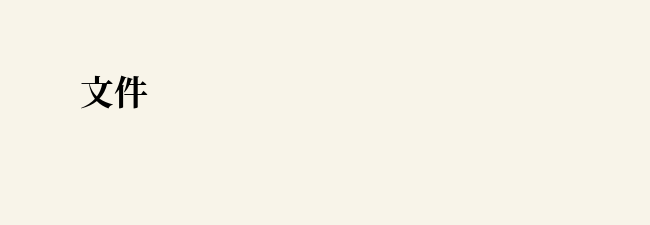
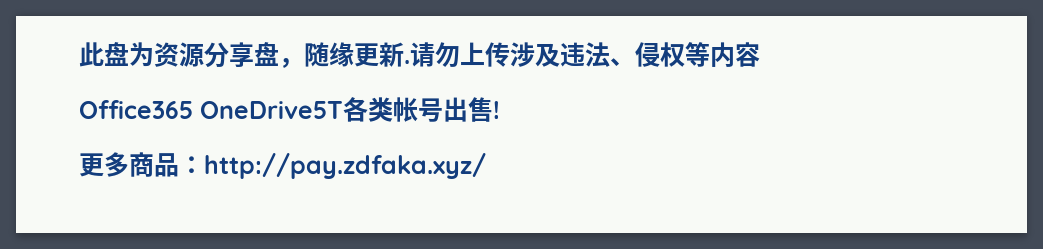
- 文件
+ 此盘为资源分享盘，随缘更新.请勿上传涉及违法、侵权等内容
+ Office365 OneDrive5T各类帐号出售!
+ 更多商品：http://pay.zdfaka.xyz/

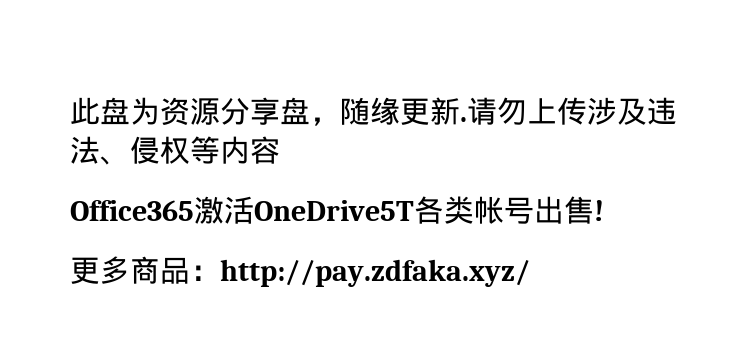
- Office365 OneDrive5T各类帐号出售!
+ Office365激活OneDrive5T各类帐号出售!

